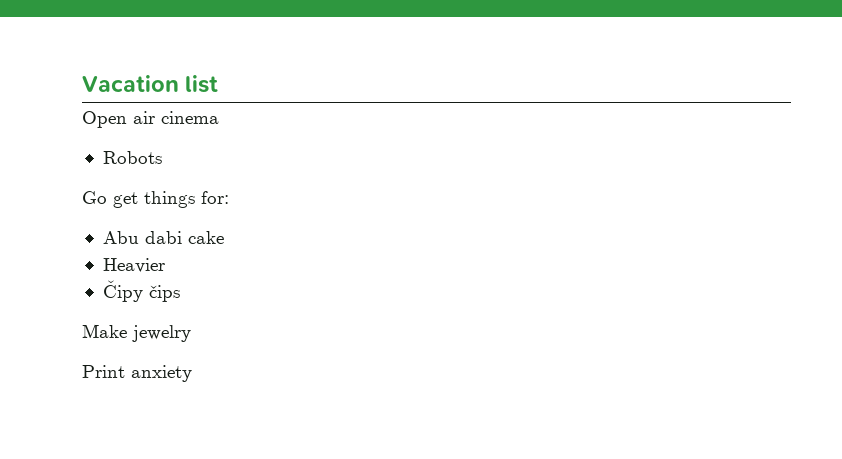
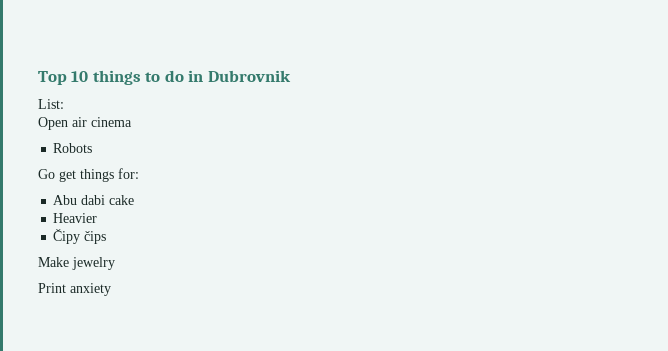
- Vacation list
+ Top 10 things to do in Dubrovnik
+ List:

